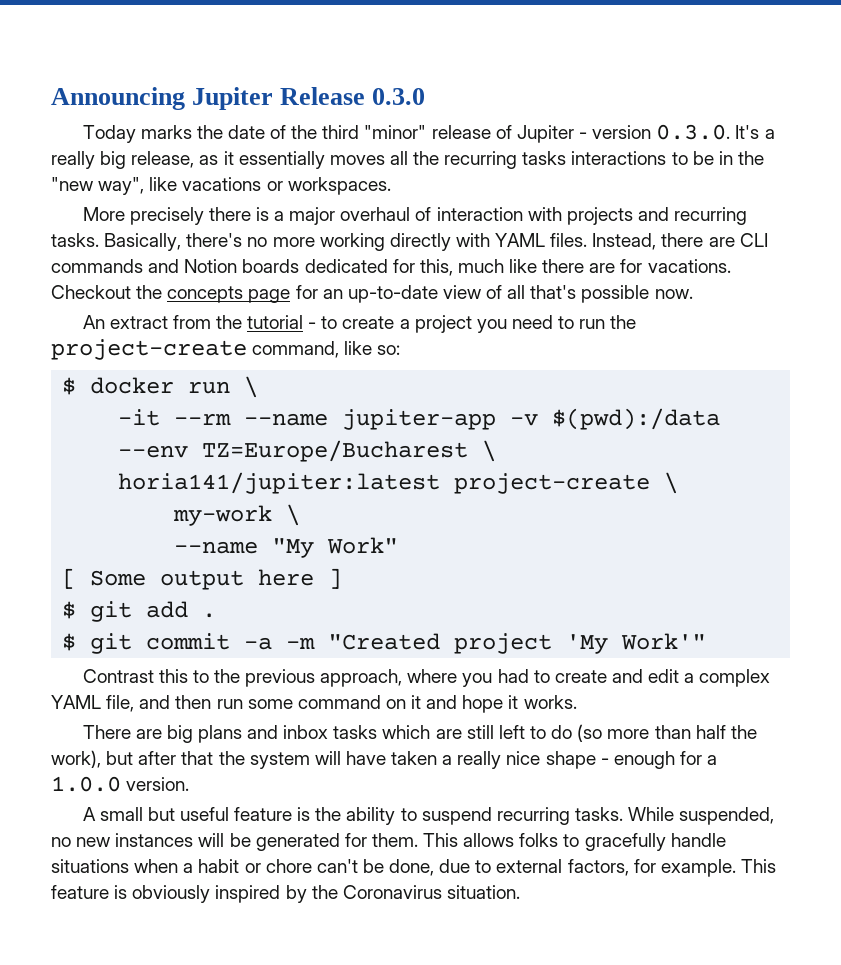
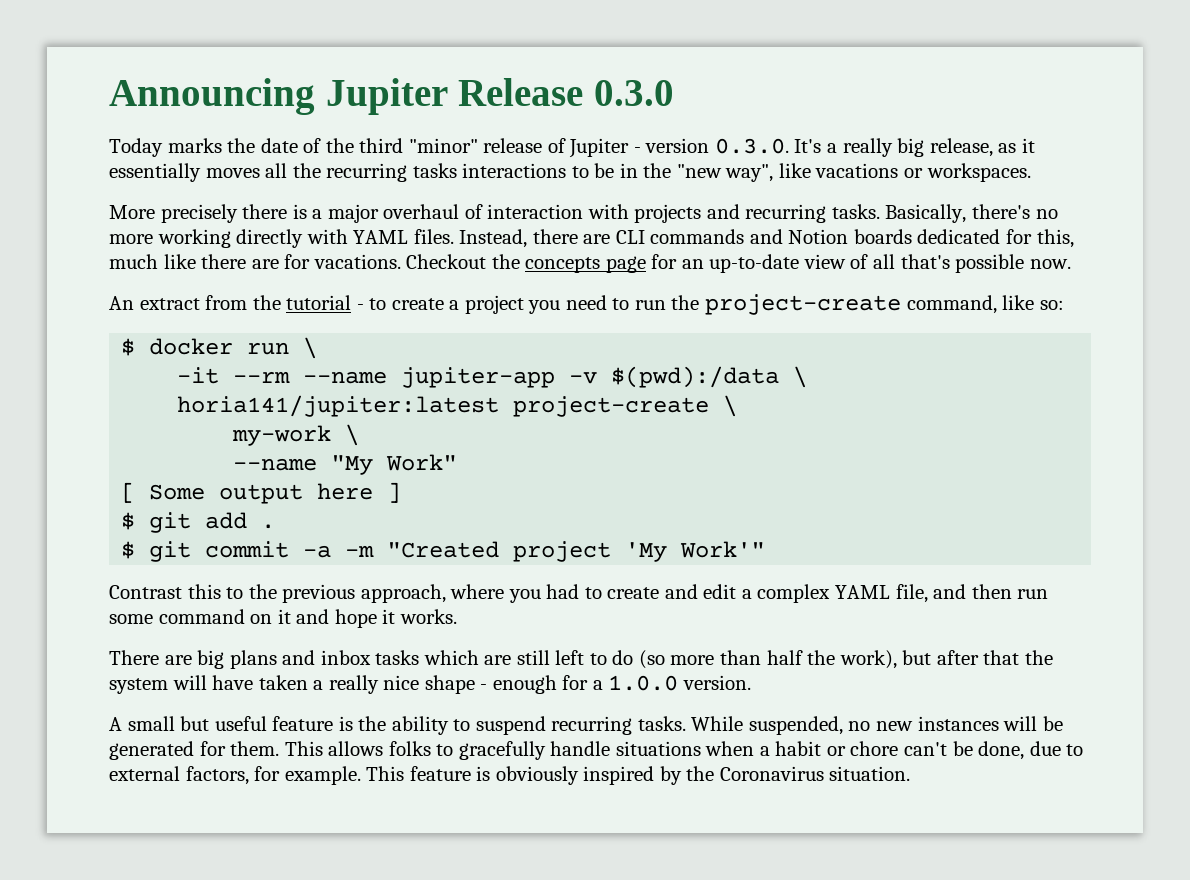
- -it --rm --name jupiter-app -v $(pwd):/data --env TZ=Europe/Bucharest \
+ -it --rm --name jupiter-app -v $(pwd):/data \

